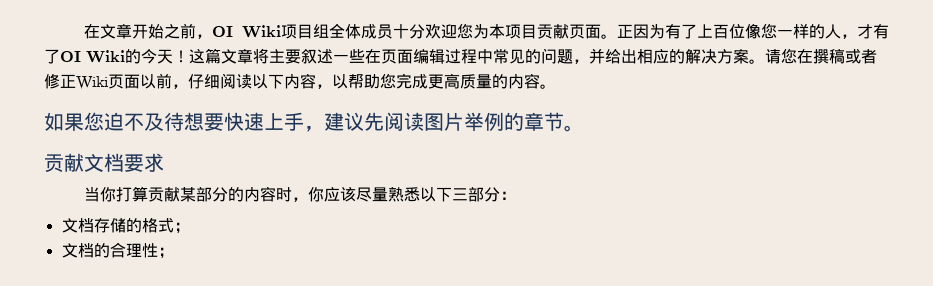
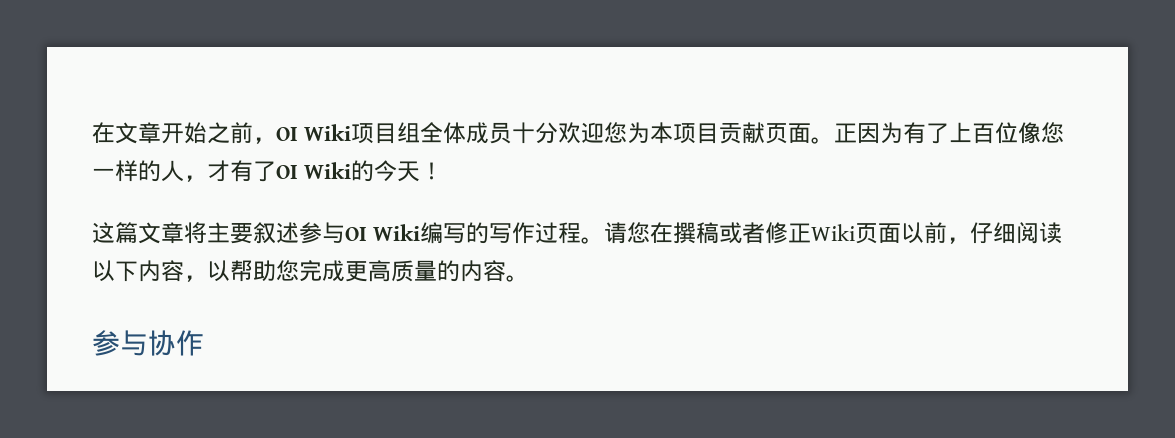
- 正因为有了上百位像您一样的人，才有了OI Wiki的今天！这篇文章将主要叙述一些在页面编辑过程中常见的问题，并给出相应的解决方案。
+ 正因为有了上百位像您一样的人，才有了OI Wiki的今天！
+ 这篇文章将主要叙述参与OI Wiki编写的写作过程。
- 如果您迫不及待想要快速上手，建议先阅读图片举例的章节。
- 贡献文档要求
- 当你打算贡献某部分的内容时，你应该尽量熟悉以下三部分：
- 文档存储的格式；
- 文档的合理性；
+ 参与协作

